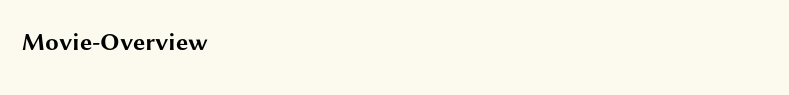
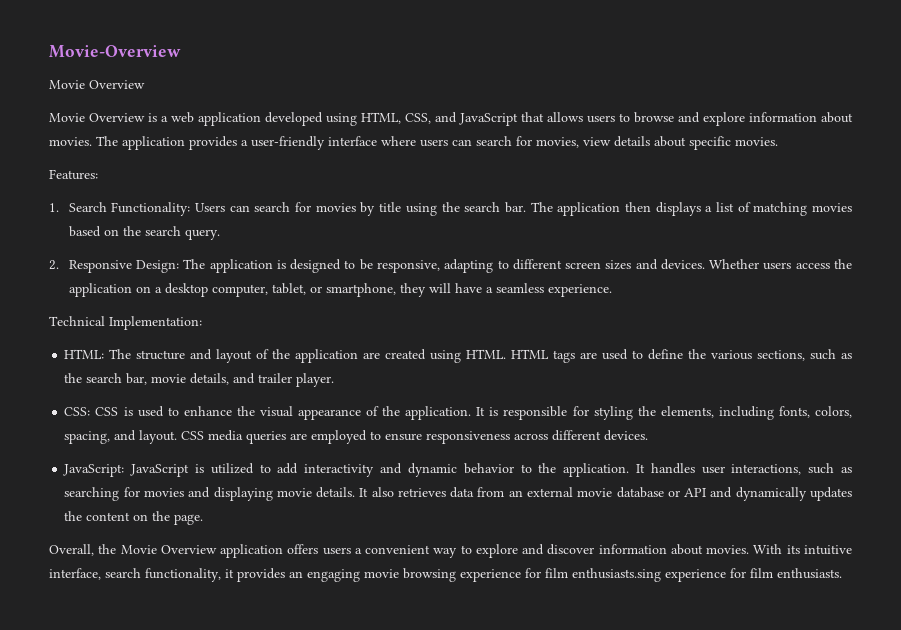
  Movie-Overview
+ Movie Overview
+ Movie Overview is a web application developed using HTML, CSS, and JavaScript that allows users to browse and explore information about movies. The application provides a user-friendly interface where users can search for movies, view details about specific movies.
+ Features:
+ 1. Search Functionality: Users can search for movies by title using the search bar. The application then displays a list of matching movies based on the search query.
+ 2. Responsive Design: The application is designed to be responsive, adapting to different screen sizes and devices. Whether users access the application on a desktop computer, tablet, or smartphone, they will have a seamless experience.
+ Technical Implementation:
+ HTML: The structure and layout of the application are created using HTML. HTML tags are used to define the various sections, such as the search bar, movie details, and trailer player.
+ CSS: CSS is used to enhance the visual appearance of the application. It is responsible for styling the elements, including fonts, colors, spacing, and layout. CSS media queries are employed to ensure responsiveness across different devices.
+ JavaScript: JavaScript is utilized to add interactivity and dynamic behavior to the application. It handles user interactions, such as searching for movies and displaying movie details. It also retrieves data from an external movie database or API and dynamically updates the content on the page.
+ Overall, the Movie Overview application offers users a convenient way to explore and discover information about movies. With its intuitive interface, search functionality, it provides an engaging movie browsing experience for film enthusiasts.sing experience for film enthusiasts.

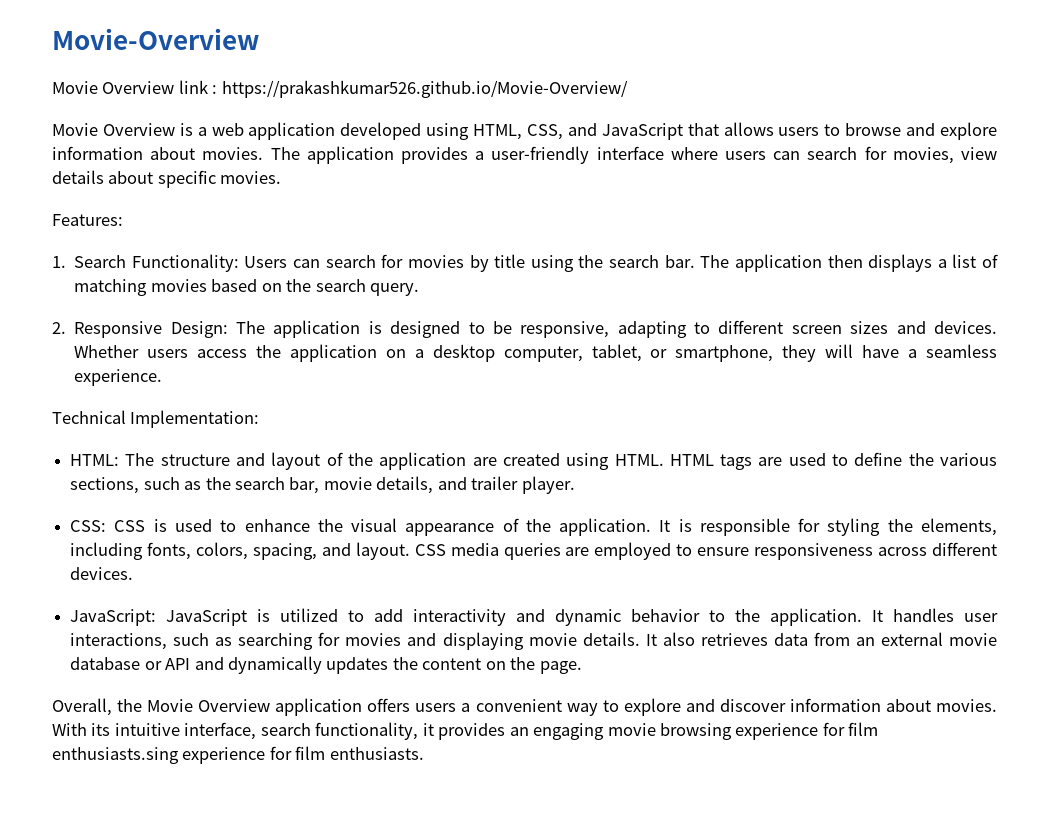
  Movie-Overview
- Movie Overview
+ Movie Overview link : https://prakashkumar526.github.io/Movie-Overview/

